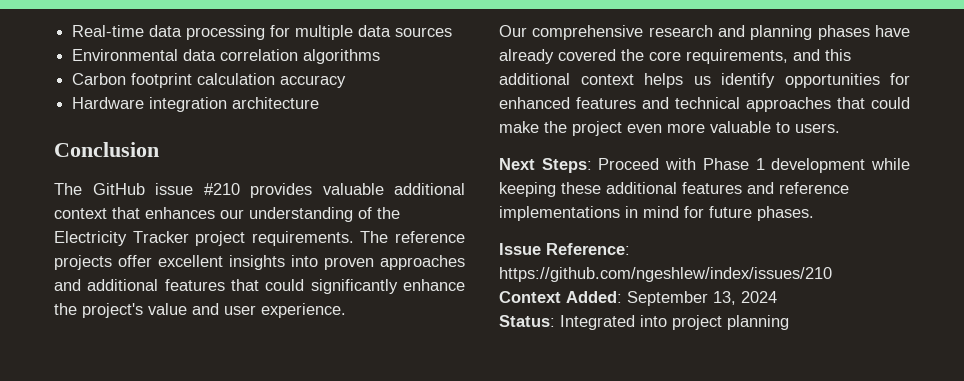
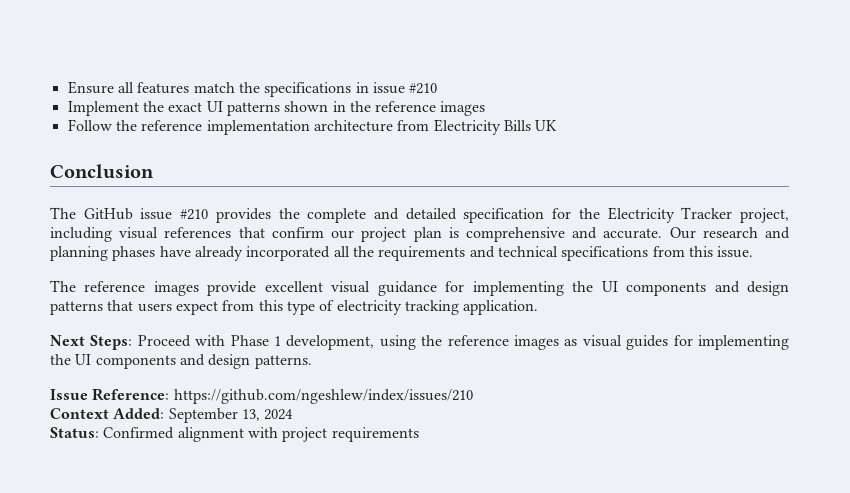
- Real-time data processing for multiple data sources
- Environmental data correlation algorithms
- Carbon footprint calculation accuracy
- Hardware integration architecture
+ Ensure all features match the specifications in issue #210
+ Implement the exact UI patterns shown in the reference images
+ Follow the reference implementation architecture from Electricity Bills UK
- The GitHub issue #210 provides valuable additional context that enhances our understanding of the Electricity Tracker project requirements. The reference projects offer excellent insights into proven approaches and additional features that could significantly enhance the project's value and user experience.
- Our comprehensive research and planning phases have already covered the core requirements, and this additional context helps us identify opportunities for enhanced features and technical approaches that could make the project even more valuable to users.
+ The GitHub issue #210 provides the complete and detailed specification for the Electricity Tracker project, including visual references that confirm our project plan is comprehensive and accurate. Our research and planning phases have already incorporated all the requirements and technical specifications from this issue.
+ The reference images provide excellent visual guidance for implementing the UI components and design patterns that users expect from this type of electricity tracking application.
- Next Steps: Proceed with Phase 1 development while keeping these additional features and reference implementations in mind for future phases.
+ Next Steps: Proceed with Phase 1 development, using the reference images as visual guides for implementing the UI components and design patterns.
- Status: Integrated into project planning
+ Status: Confirmed alignment with project requirements

